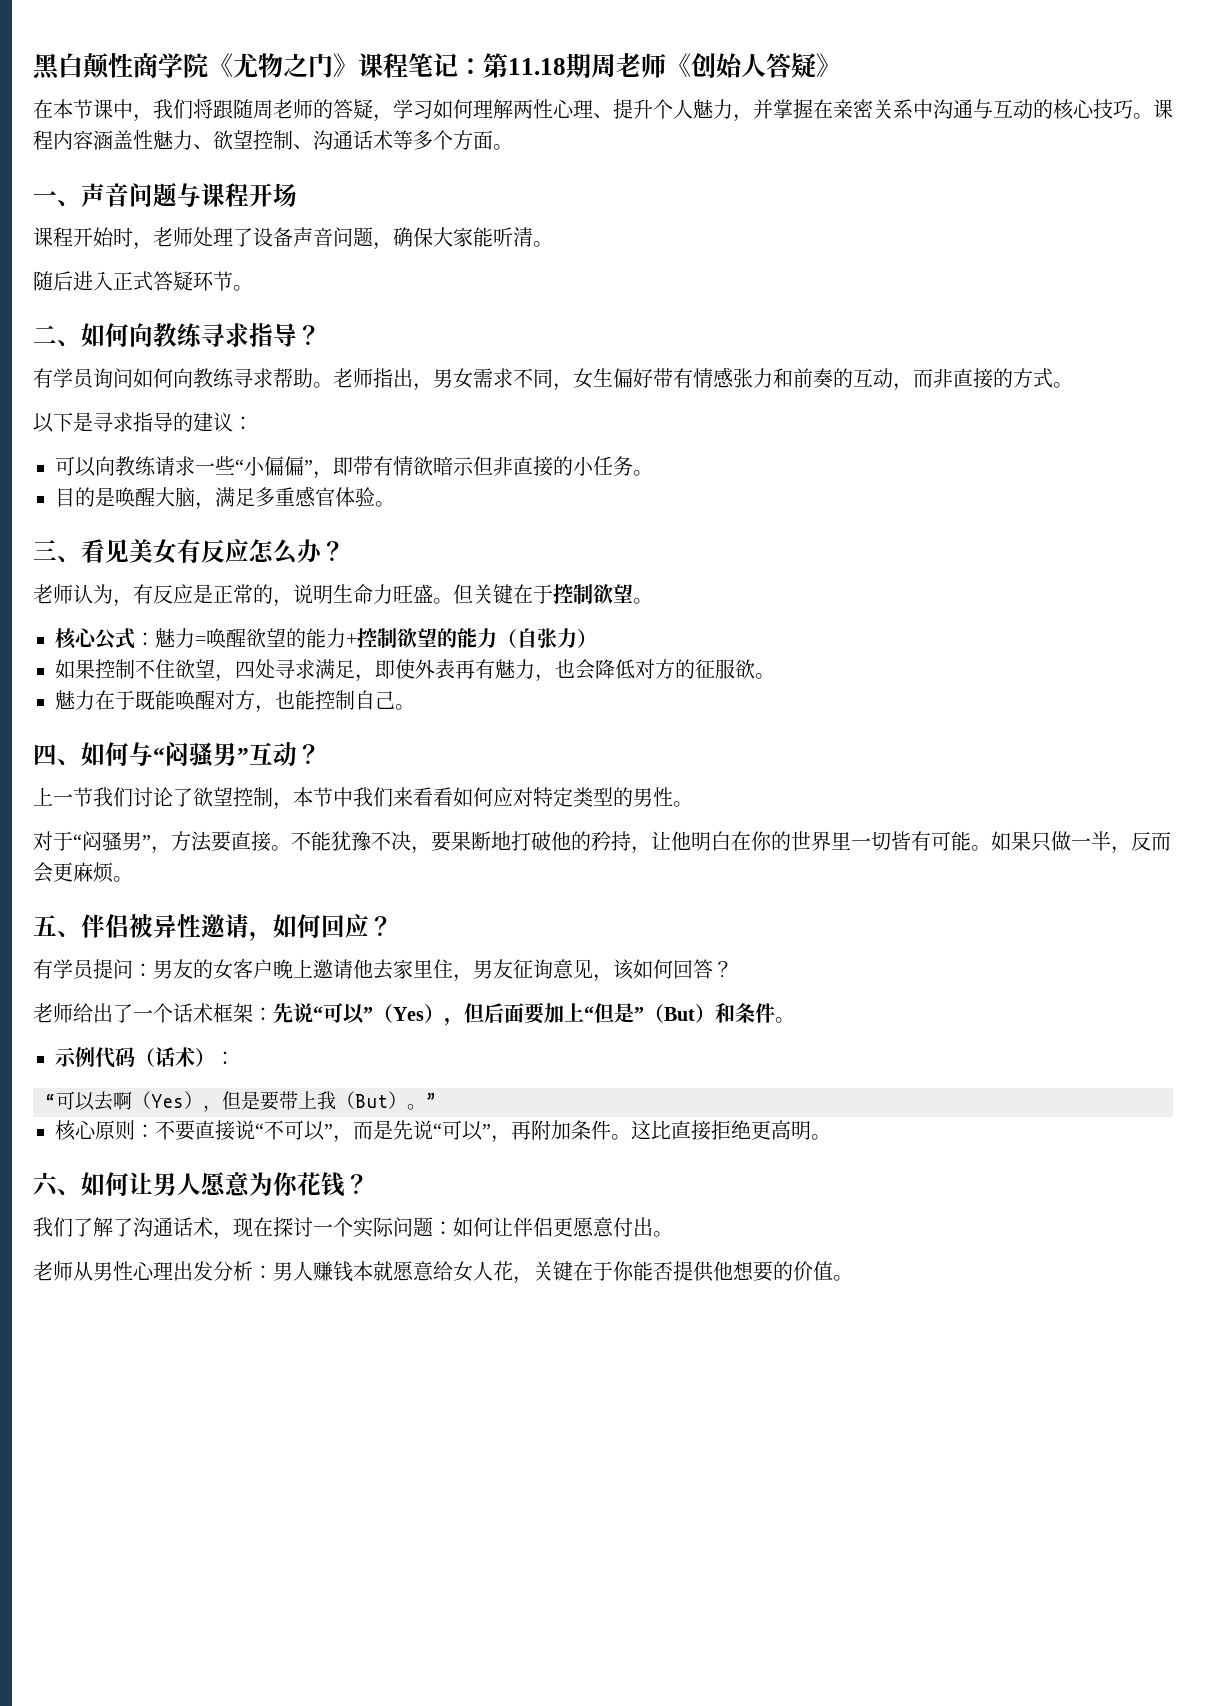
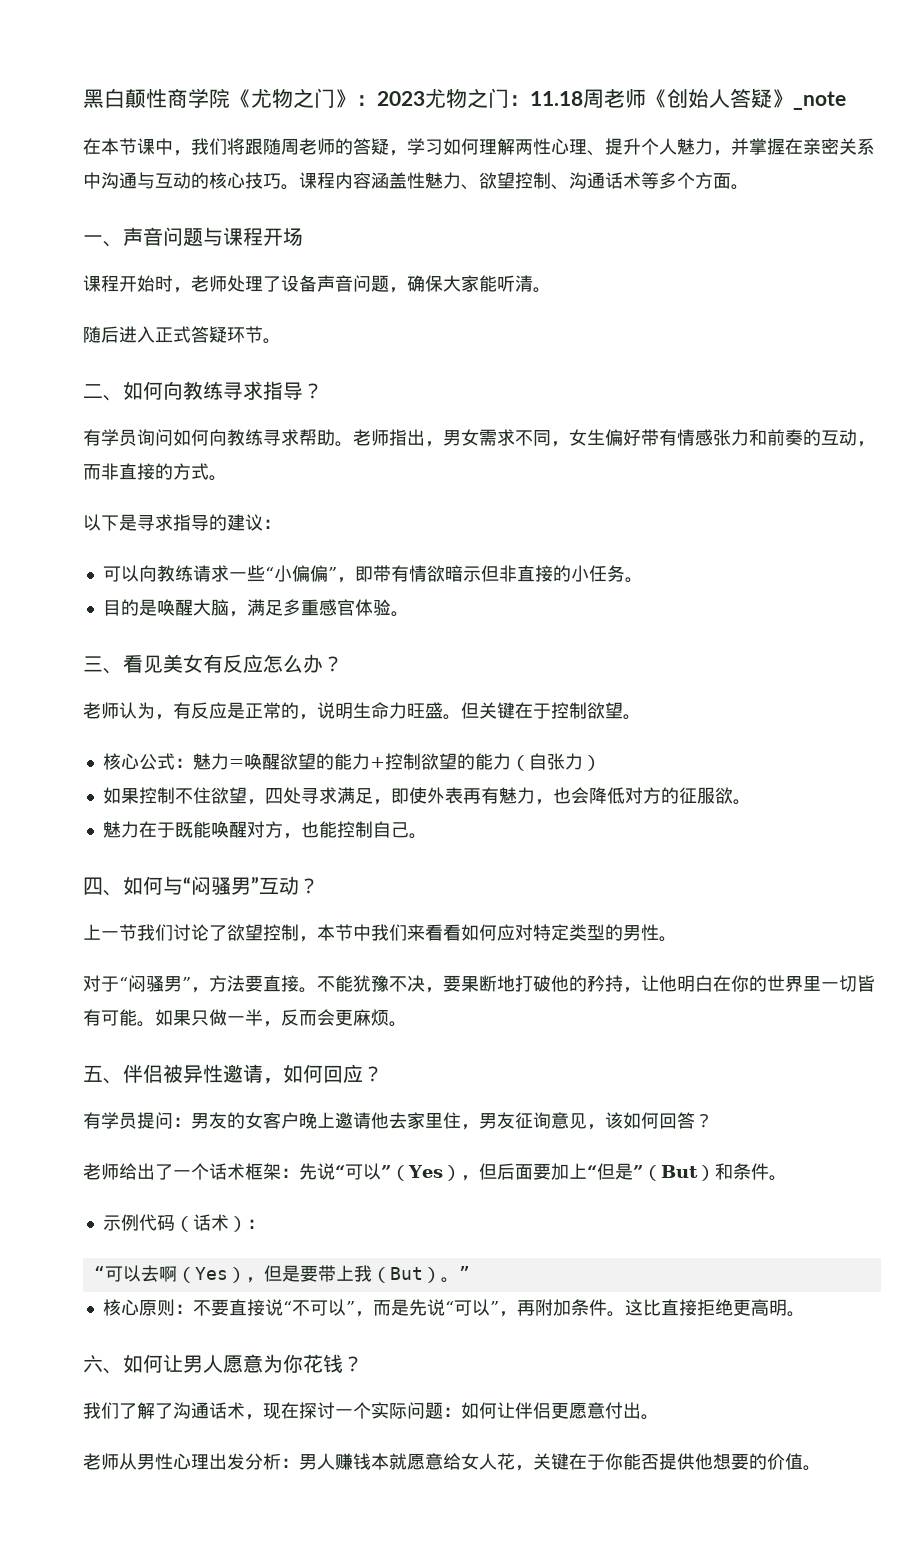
- 黑白颠性商学院《尤物之门》课程笔记：第11.18期周老师《创始人答疑》
+ 黑白颠性商学院《尤物之门》：2023尤物之门：11.18周老师《创始人答疑》_note

